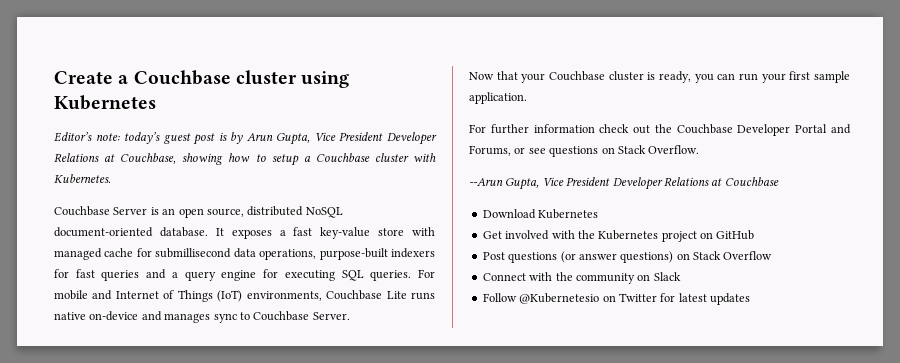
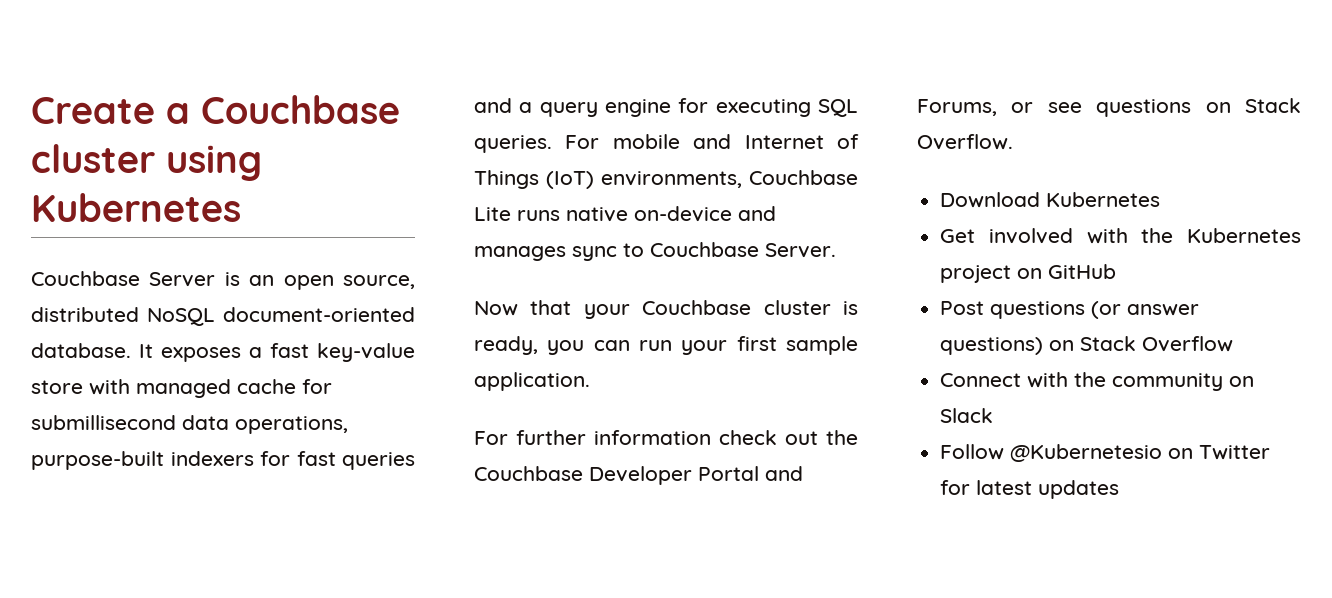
- Editor’s note: today’s guest post is by Arun Gupta, Vice President Developer Relations at Couchbase, showing how to setup a Couchbase cluster with Kubernetes.
- --Arun Gupta, Vice President Developer Relations at Couchbase

